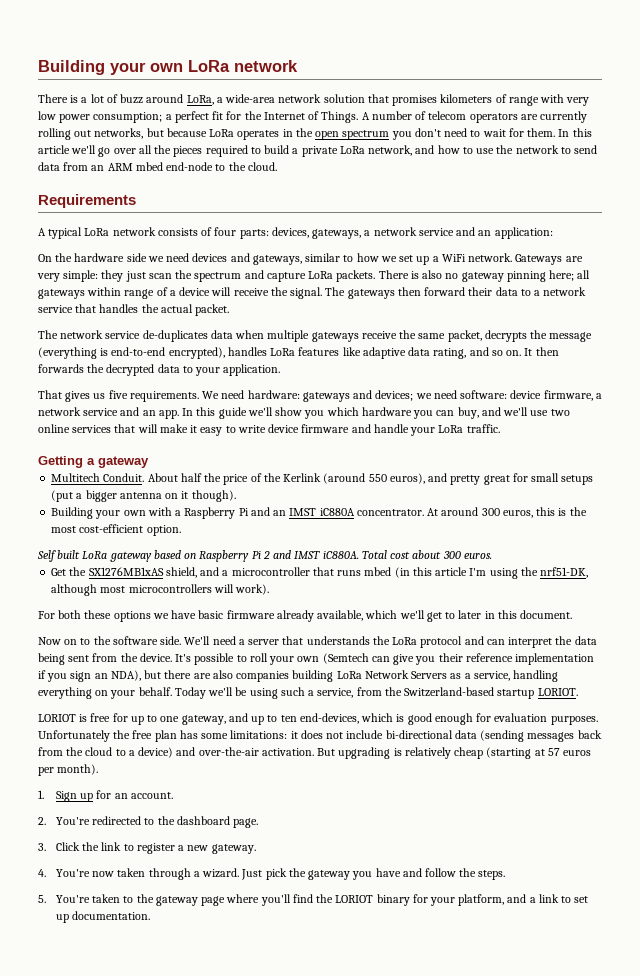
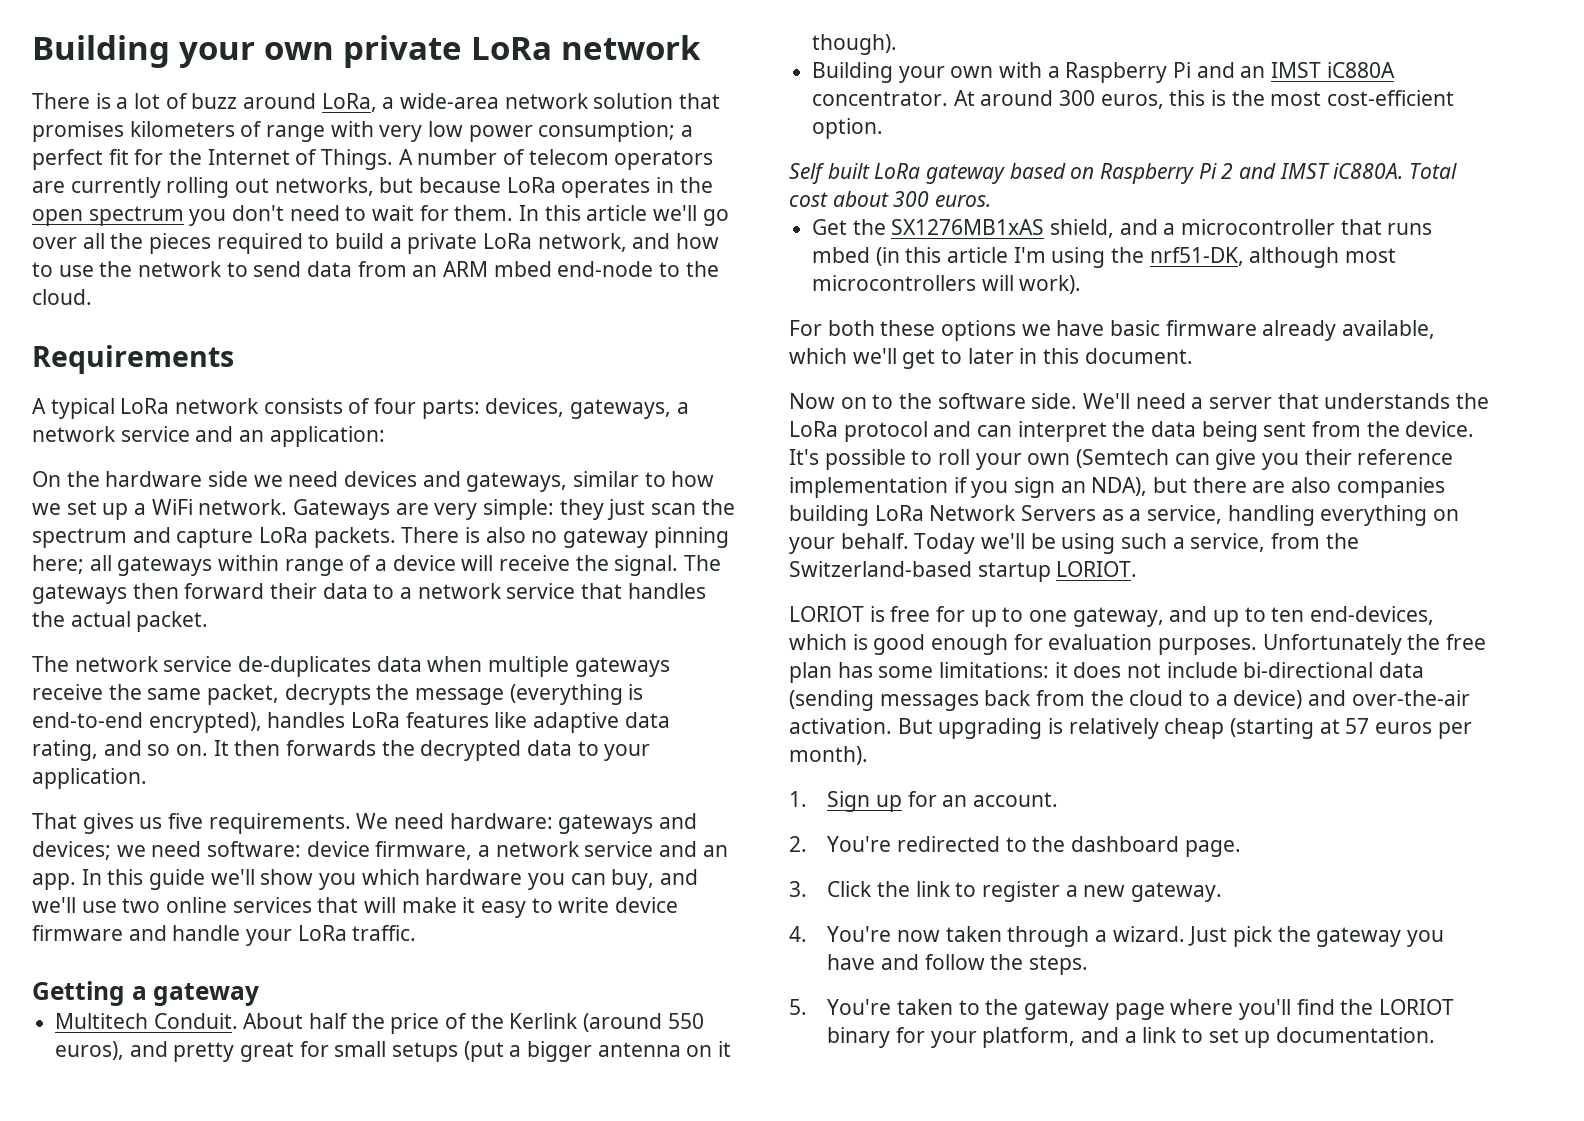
- Building your own LoRa network
+ Building your own private LoRa network

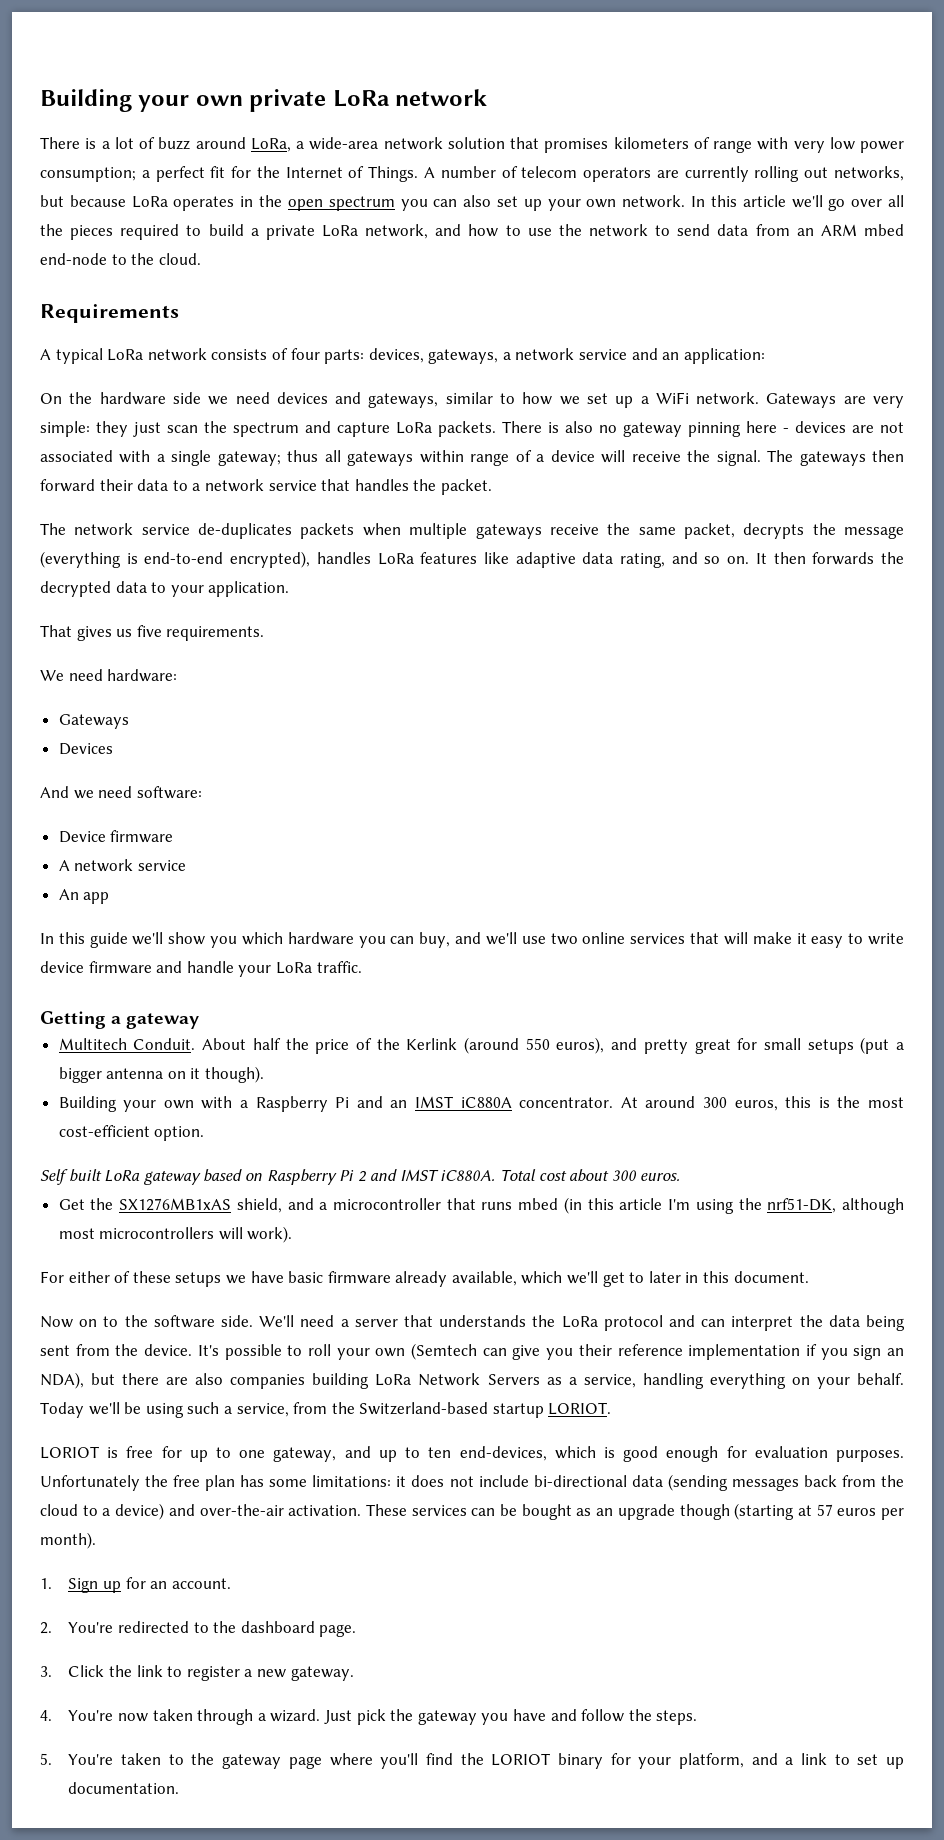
- A number of telecom operators are currently rolling out networks, but because LoRa operates in the open spectrum you don't need to wait for them.
+ A number of telecom operators are currently rolling out networks, but because LoRa operates in the open spectrum you can also set up your own network.
- There is also no gateway pinning here; all gateways within range of a device will receive the signal.
+ There is also no gateway pinning here - devices are not associated with a single gateway; thus all gateways within range of a device will receive the signal.
- The gateways then forward their data to a network service that handles the actual packet.
+ The gateways then forward their data to a network service that handles the packet.
- The network service de-duplicates data when multiple gateways receive the same packet, decrypts the message (everything is end-to-end encrypted), handles LoRa features like adaptive data rating, and so on.
+ The network service de-duplicates packets when multiple gateways receive the same packet, decrypts the message (everything is end-to-end encrypted), handles LoRa features like adaptive data rating, and so on.
- That gives us five requirements. We need hardware: gateways and devices; we need software: device firmware, a network service and an app. In this guide we'll show you which hardware you can buy, and we'll use two online services that will make it easy to write device firmware and handle your LoRa traffic.
+ That gives us five requirements.
+ We need hardware:
+ Gateways
+ Devices
+ And we need software:
+ Device firmware
+ A network service
+ An app
+ In this guide we'll show you which hardware you can buy, and we'll use two online services that will make it easy to write device firmware and handle your LoRa traffic.
- For both these options we have basic firmware already available, which we'll get to later in this document.
+ For either of these setups we have basic firmware already available, which we'll get to later in this document.
- But upgrading is relatively cheap (starting at 57 euros per month).
+ These services can be bought as an upgrade though (starting at 57 euros per month).

